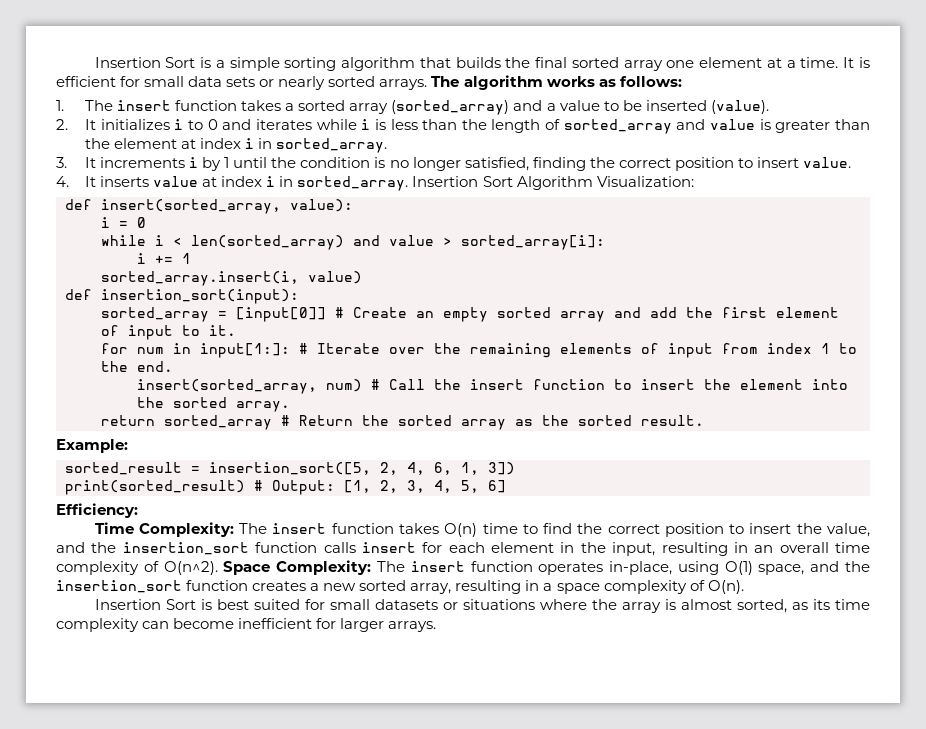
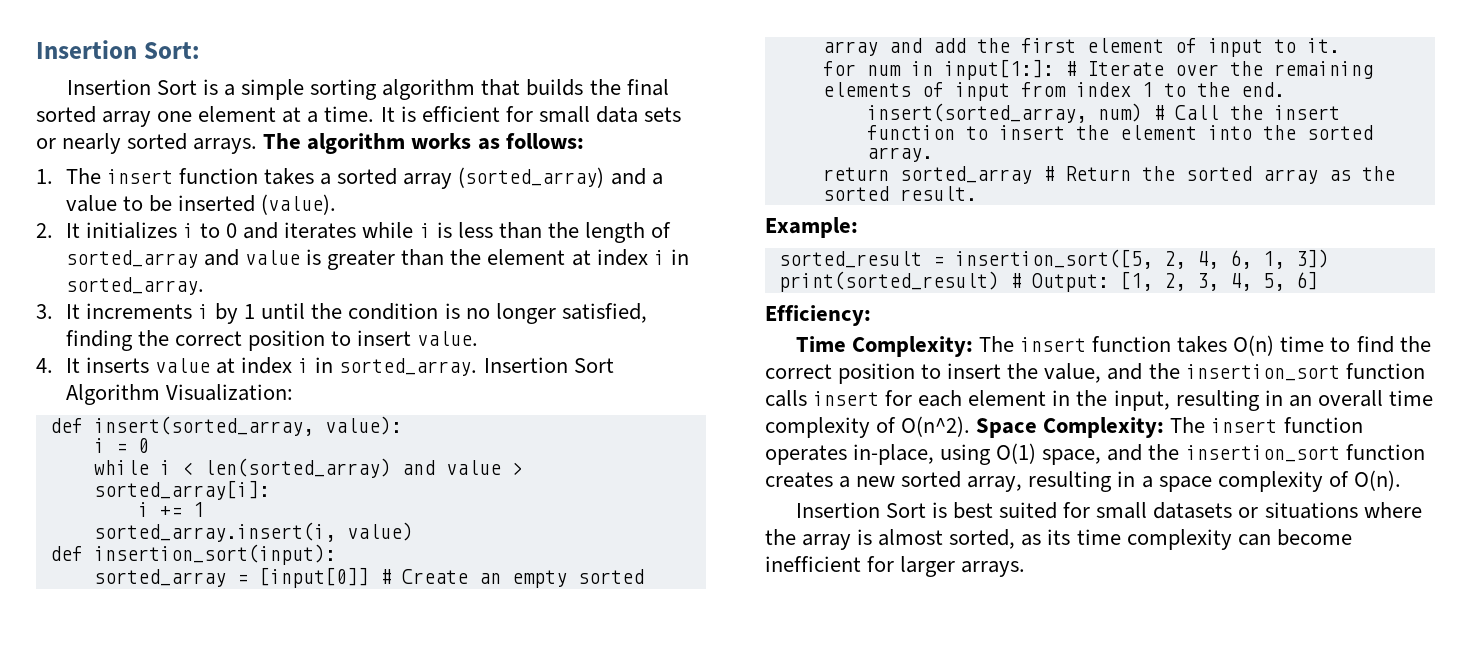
+ Insertion Sort:

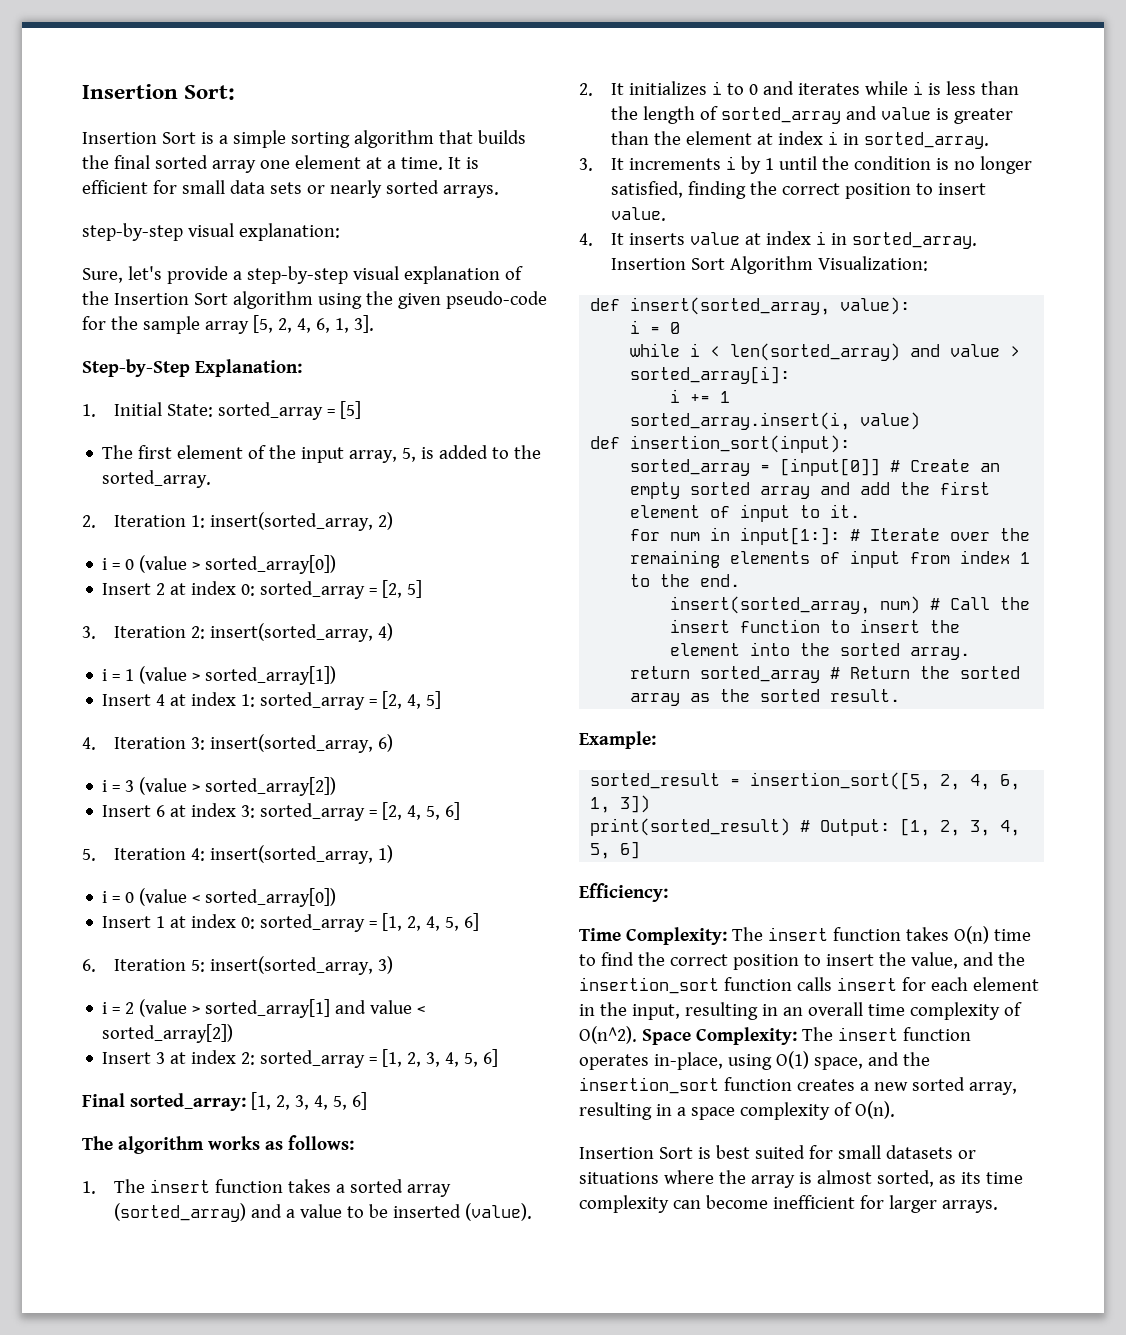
- It is efficient for small data sets or nearly sorted arrays. The algorithm works as follows:
+ It is efficient for small data sets or nearly sorted arrays.
+ step-by-step visual explanation:
+ Sure, let's provide a step-by-step visual explanation of the Insertion Sort algorithm using the given pseudo-code for the sample array [5, 2, 4, 6, 1, 3].
+ Step-by-Step Explanation:
+ 1. Initial State: sorted_array = [5]
+ The first element of the input array, 5, is added to the sorted_array.
+ 2. Iteration 1: insert(sorted_array, 2)
+ i = 0 (value > sorted_array[0])
+ Insert 2 at index 0: sorted_array = [2, 5]
+ 3. Iteration 2: insert(sorted_array, 4)
+ i = 1 (value > sorted_array[1])
+ Insert 4 at index 1: sorted_array = [2, 4, 5]
+ 4. Iteration 3: insert(sorted_array, 6)
+ i = 3 (value > sorted_array[2])
+ Insert 6 at index 3: sorted_array = [2, 4, 5, 6]
+ 5. Iteration 4: insert(sorted_array, 1)
+ i = 0 (value < sorted_array[0])
+ Insert 1 at index 0: sorted_array = [1, 2, 4, 5, 6]
+ 6. Iteration 5: insert(sorted_array, 3)
+ i = 2 (value > sorted_array[1] and value < sorted_array[2])
+ Insert 3 at index 2: sorted_array = [1, 2, 3, 4, 5, 6]
+ Final sorted_array: [1, 2, 3, 4, 5, 6]
+ The algorithm works as follows:

